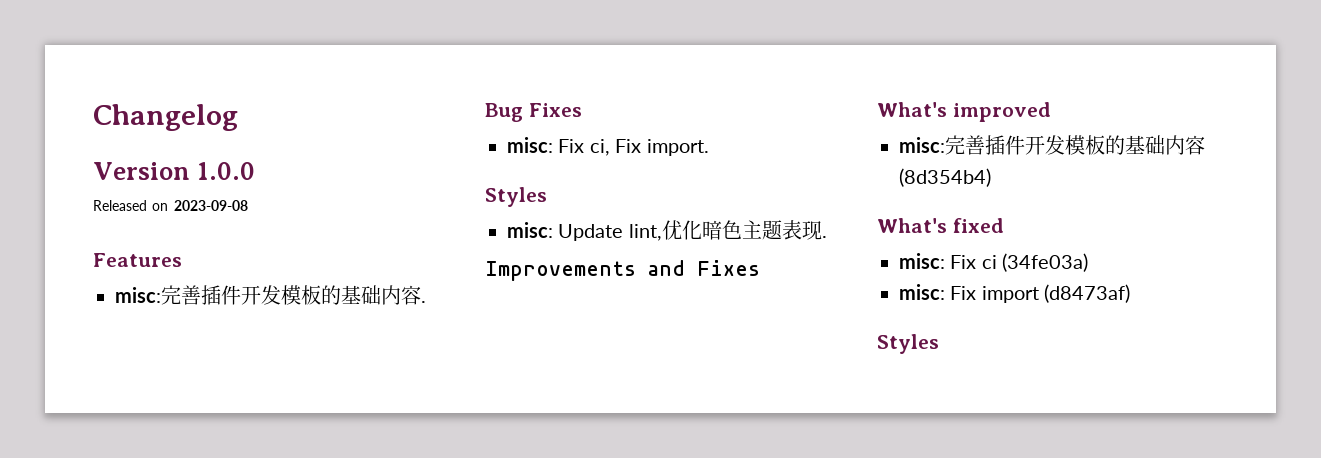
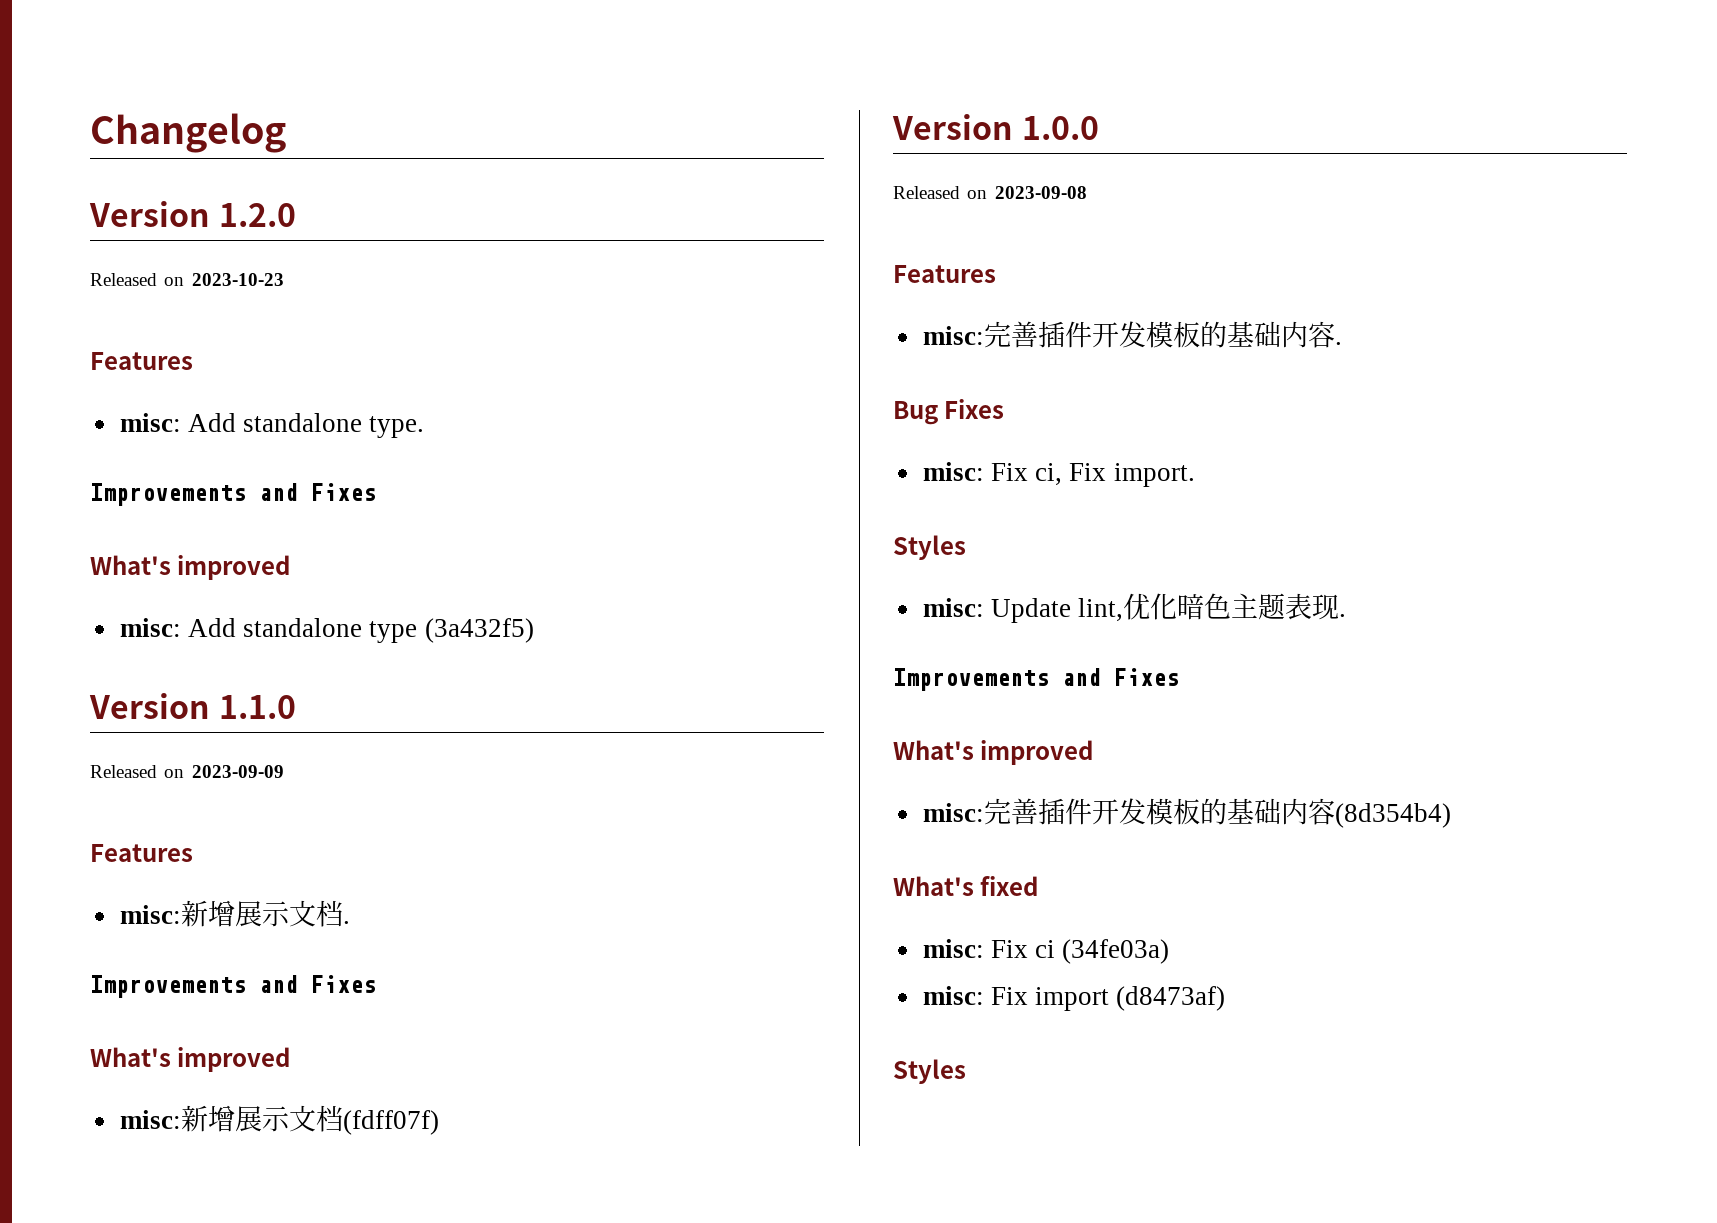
+ Version 1.2.0
+ Released on 2023-10-23
+ Features
+ misc: Add standalone type.
+ Improvements and Fixes
+ What's improved
+ misc: Add standalone type (3a432f5)
+ Version 1.1.0
+ Released on 2023-09-09
+ Features
+ misc:新增展示文档.
+ Improvements and Fixes
+ What's improved
+ misc:新增展示文档(fdff07f)

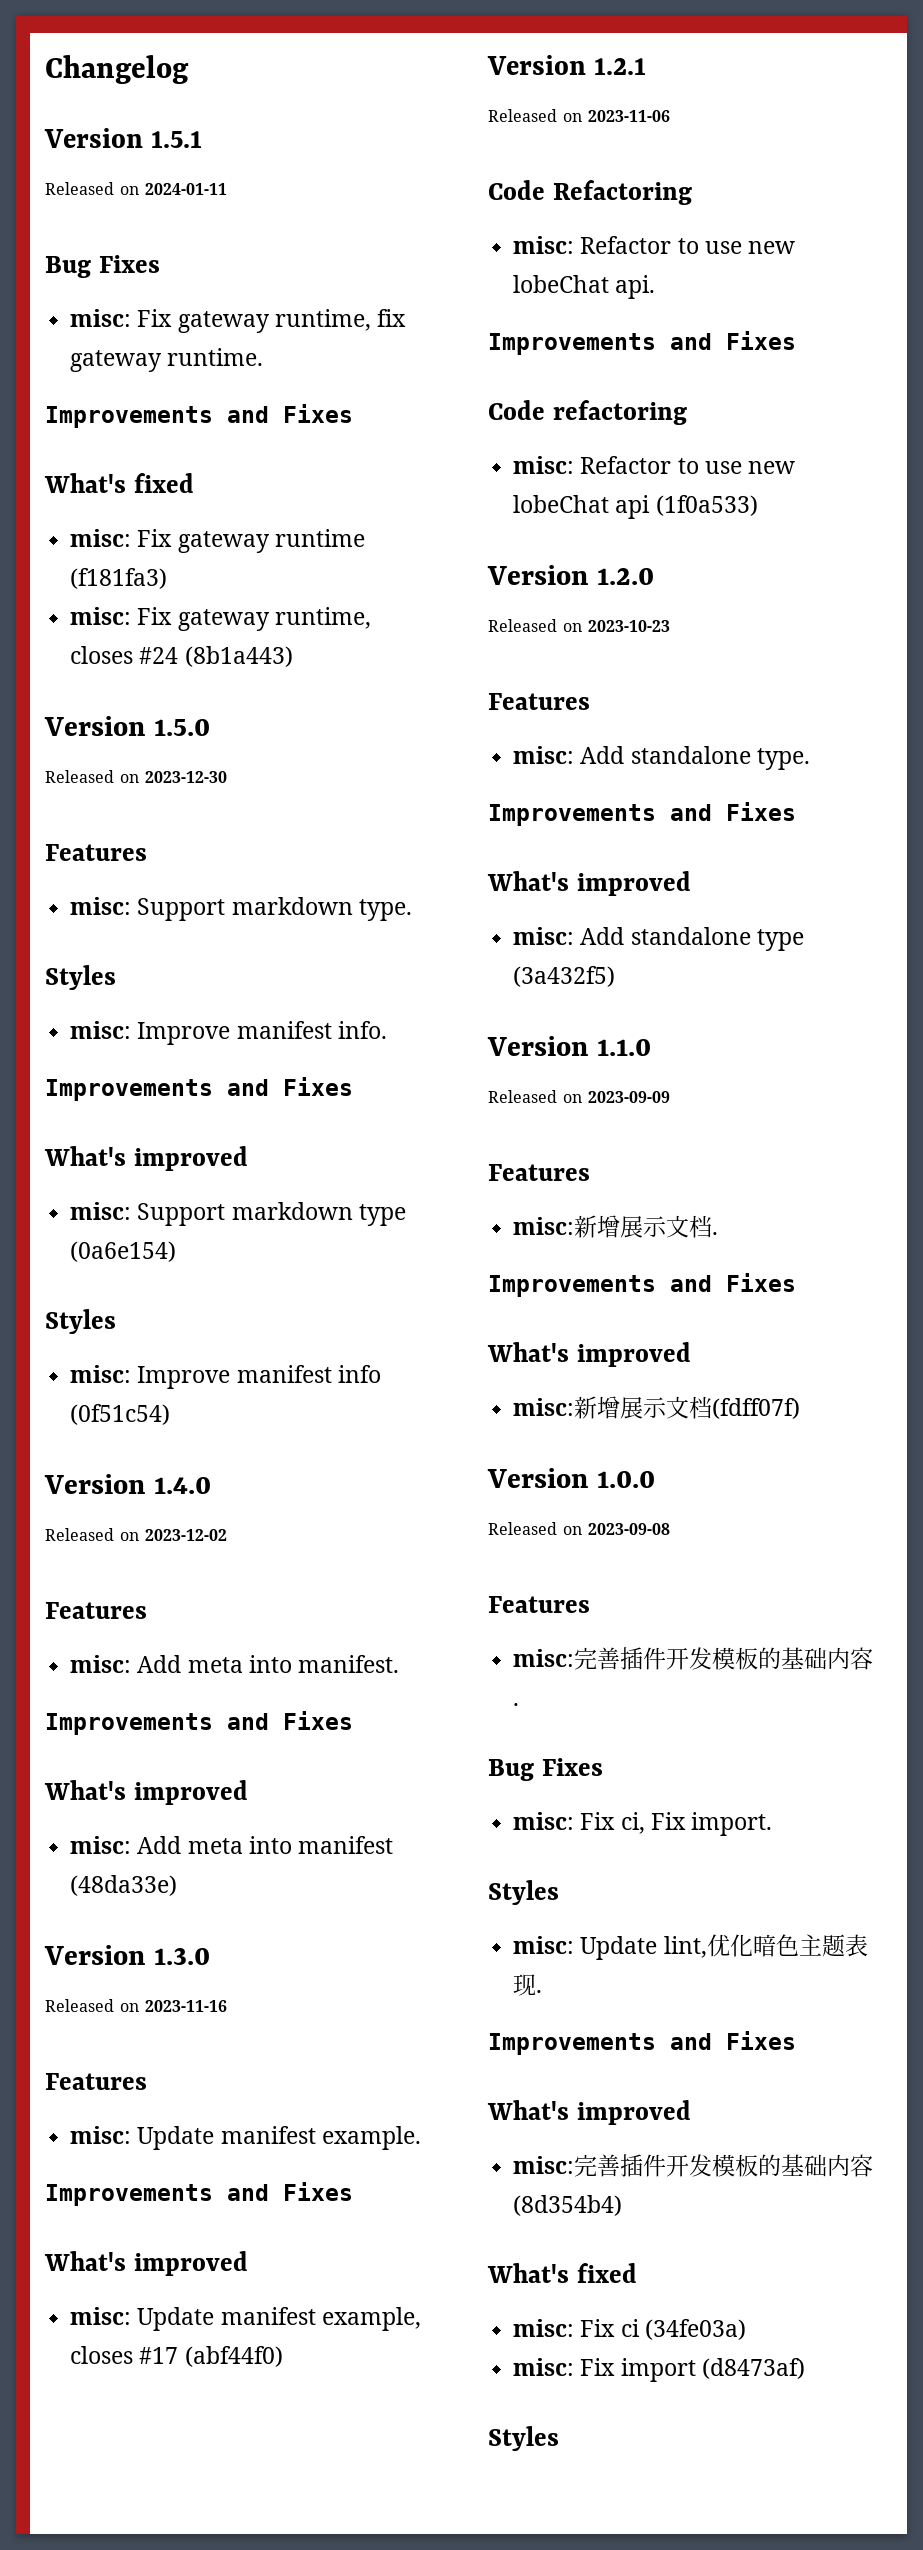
+ Version 1.5.1
+ Released on 2024-01-11
+ Bug Fixes
+ misc: Fix gateway runtime, fix gateway runtime.
+ Improvements and Fixes
+ What's fixed
+ misc: Fix gateway runtime (f181fa3)
+ misc: Fix gateway runtime, closes #24 (8b1a443)
+ Version 1.5.0
+ Released on 2023-12-30
+ Features
+ misc: Support markdown type.
+ Styles
+ misc: Improve manifest info.
+ Improvements and Fixes
+ What's improved
+ misc: Support markdown type (0a6e154)
+ Styles
+ misc: Improve manifest info (0f51c54)
+ Version 1.4.0
+ Released on 2023-12-02
+ Features
+ misc: Add meta into manifest.
+ Improvements and Fixes
+ What's improved
+ misc: Add meta into manifest (48da33e)
+ Version 1.3.0
+ Released on 2023-11-16
+ Features
+ misc: Update manifest example.
+ Improvements and Fixes
+ What's improved
+ misc: Update manifest example, closes #17 (abf44f0)
+ Version 1.2.1
+ Released on 2023-11-06
+ Code Refactoring
+ misc: Refactor to use new lobeChat api.
+ Improvements and Fixes
+ Code refactoring
+ misc: Refactor to use new lobeChat api (1f0a533)

